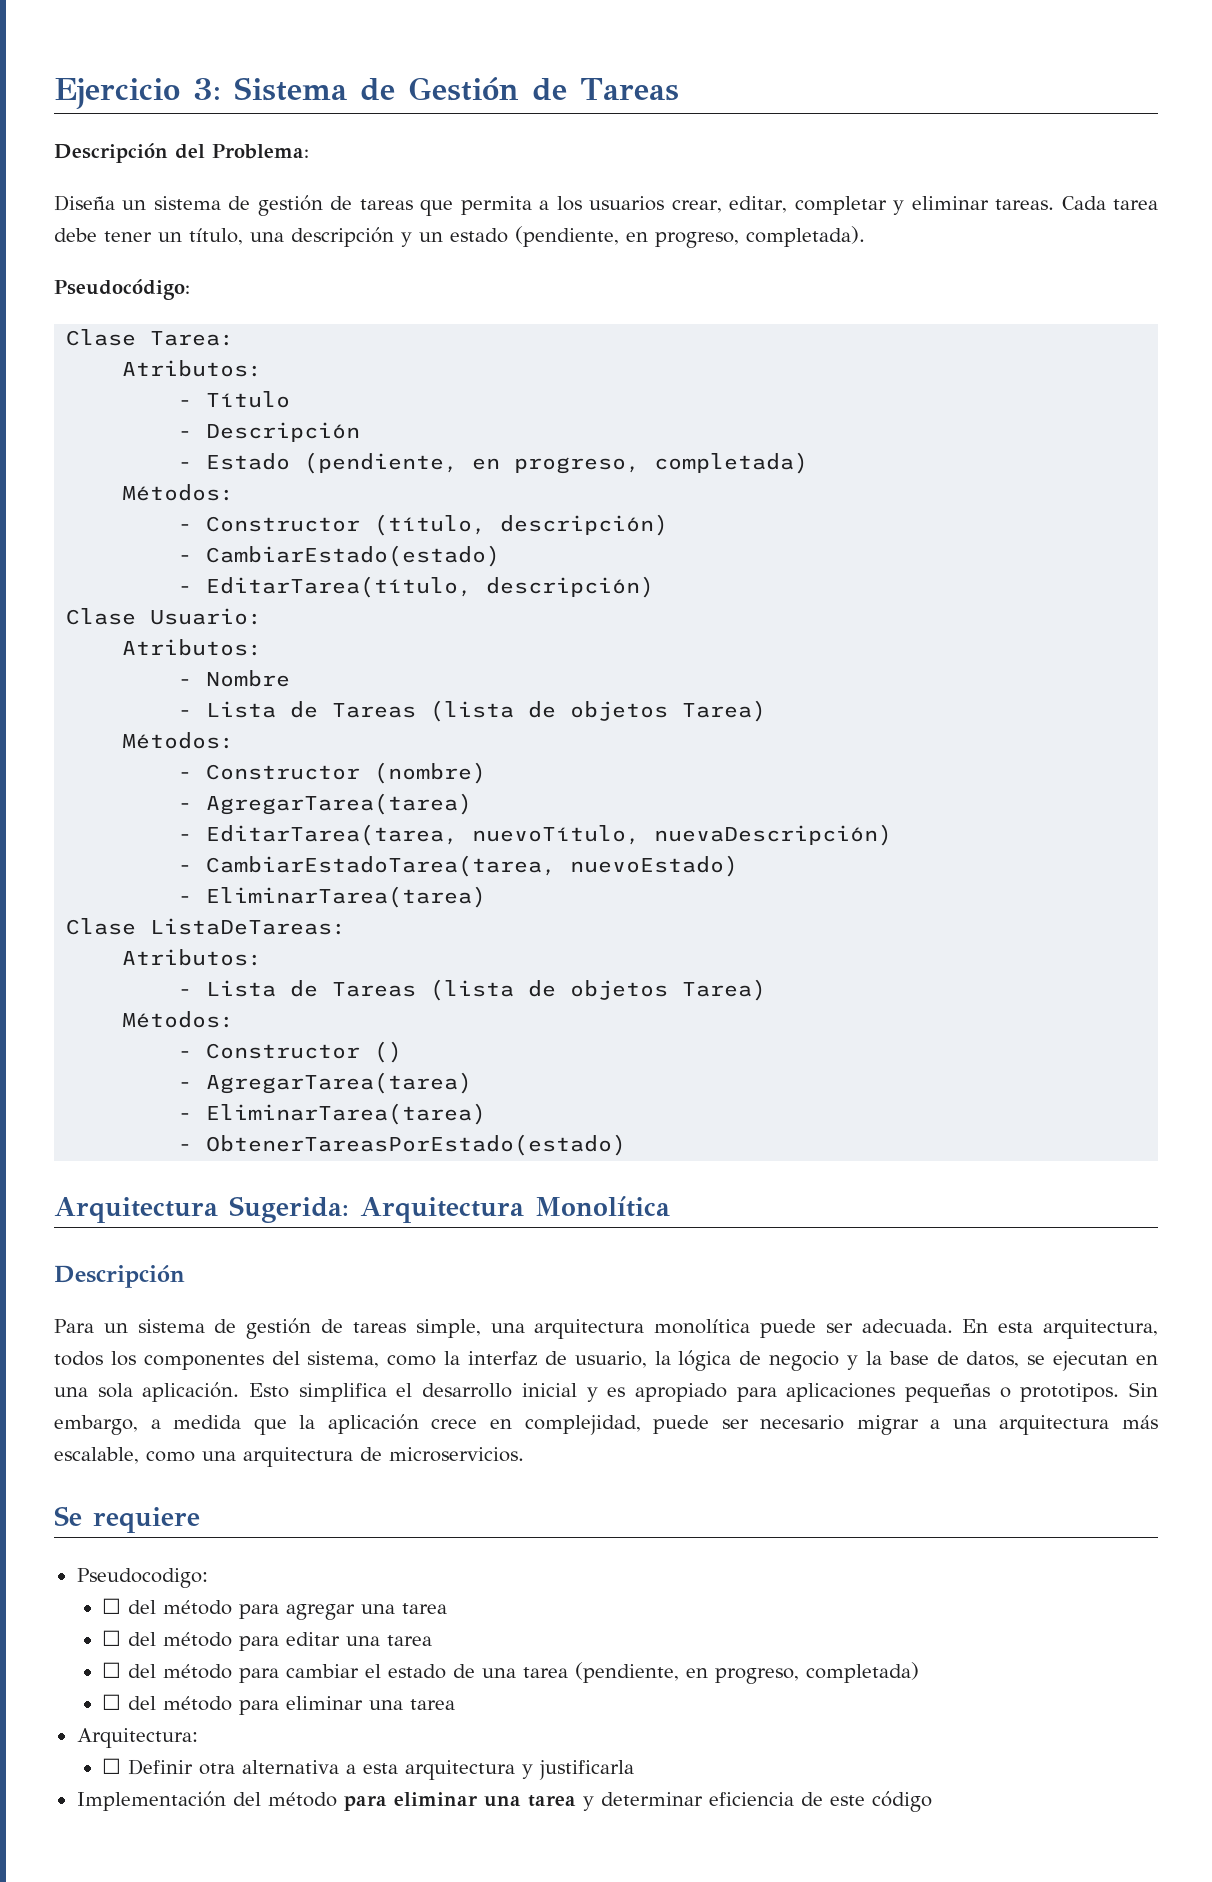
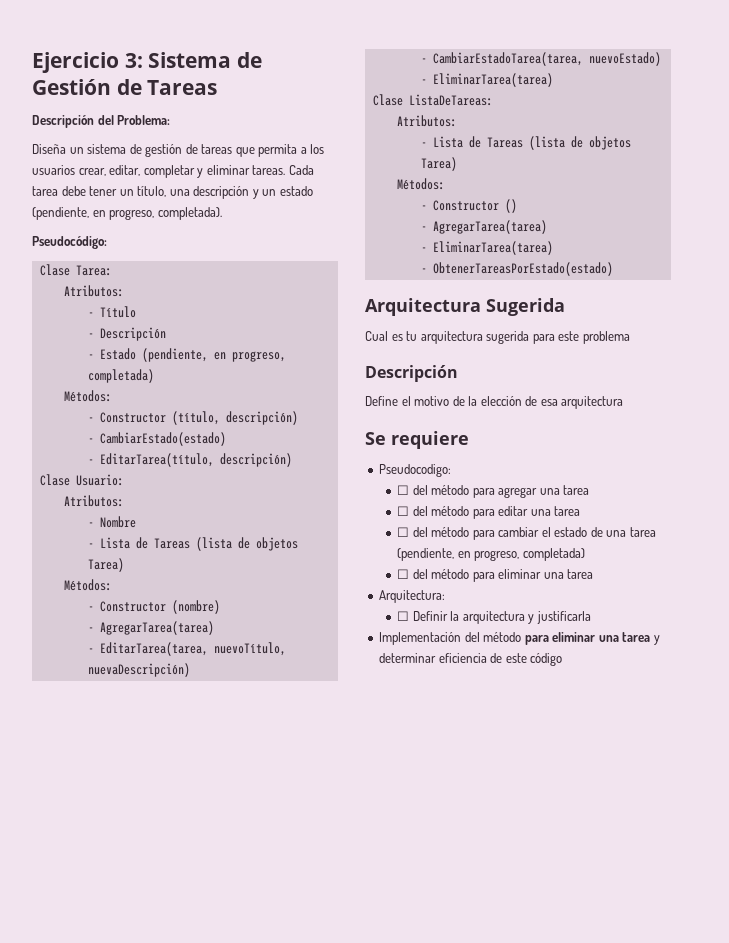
- Arquitectura Sugerida: Arquitectura Monolítica
+ Arquitectura Sugerida
+ Cual es tu arquitectura sugerida para este problema
  Descripción
- Para un sistema de gestión de tareas simple, una arquitectura monolítica puede ser adecuada. En esta arquitectura, todos los componentes del sistema, como la interfaz de usuario, la lógica de negocio y la base de datos, se ejecutan en una sola aplicación. Esto simplifica el desarrollo inicial y es apropiado para aplicaciones pequeñas o prototipos. Sin embargo, a medida que la aplicación crece en complejidad, puede ser necesario migrar a una arquitectura más escalable, como una arquitectura de microservicios.
+ Define el motivo de la elección de esa arquitectura
- ☐ Definir otra alternativa a esta arquitectura y justificarla
+ ☐ Definir la arquitectura y justificarla

